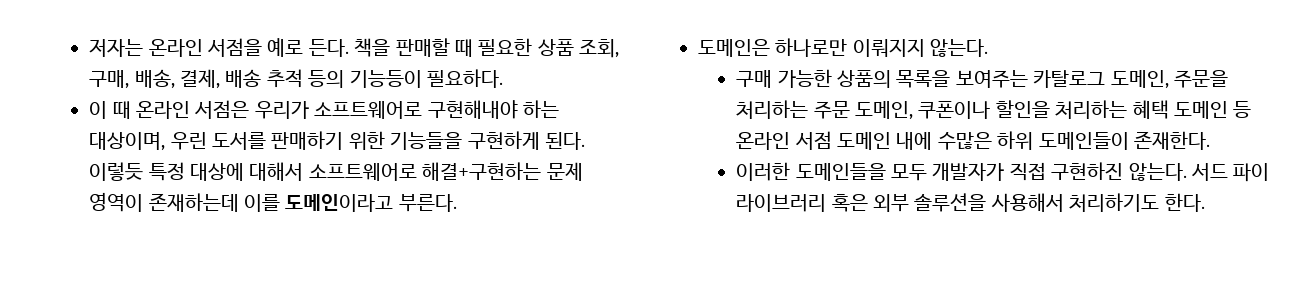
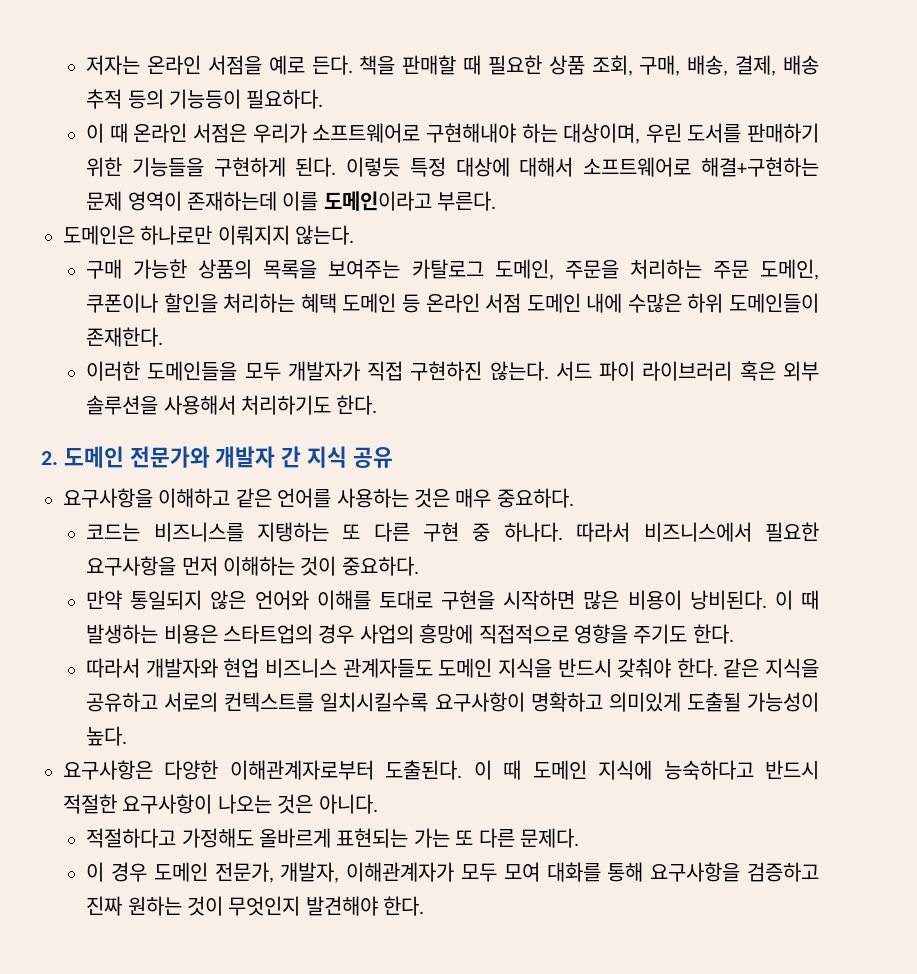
+ 2. 도메인 전문가와 개발자 간 지식 공유
+ 요구사항을 이해하고 같은 언어를 사용하는 것은 매우 중요하다.
+ 코드는 비즈니스를 지탱하는 또 다른 구현 중 하나다. 따라서 비즈니스에서 필요한 요구사항을 먼저 이해하는 것이 중요하다.
+ 만약 통일되지 않은 언어와 이해를 토대로 구현을 시작하면 많은 비용이 낭비된다. 이 때 발생하는 비용은 스타트업의 경우 사업의 흥망에 직접적으로 영향을 주기도 한다.
+ 따라서 개발자와 현업 비즈니스 관계자들도 도메인 지식을 반드시 갖춰야 한다. 같은 지식을 공유하고 서로의 컨텍스트를 일치시킬수록 요구사항이 명확하고 의미있게 도출될 가능성이 높다.
+ 요구사항은 다양한 이해관계자로부터 도출된다. 이 때 도메인 지식에 능숙하다고 반드시 적절한 요구사항이 나오는 것은 아니다.
+ 적절하다고 가정해도 올바르게 표현되는 가는 또 다른 문제다.
+ 이 경우 도메인 전문가, 개발자, 이해관계자가 모두 모여 대화를 통해 요구사항을 검증하고 진짜 원하는 것이 무엇인지 발견해야 한다.

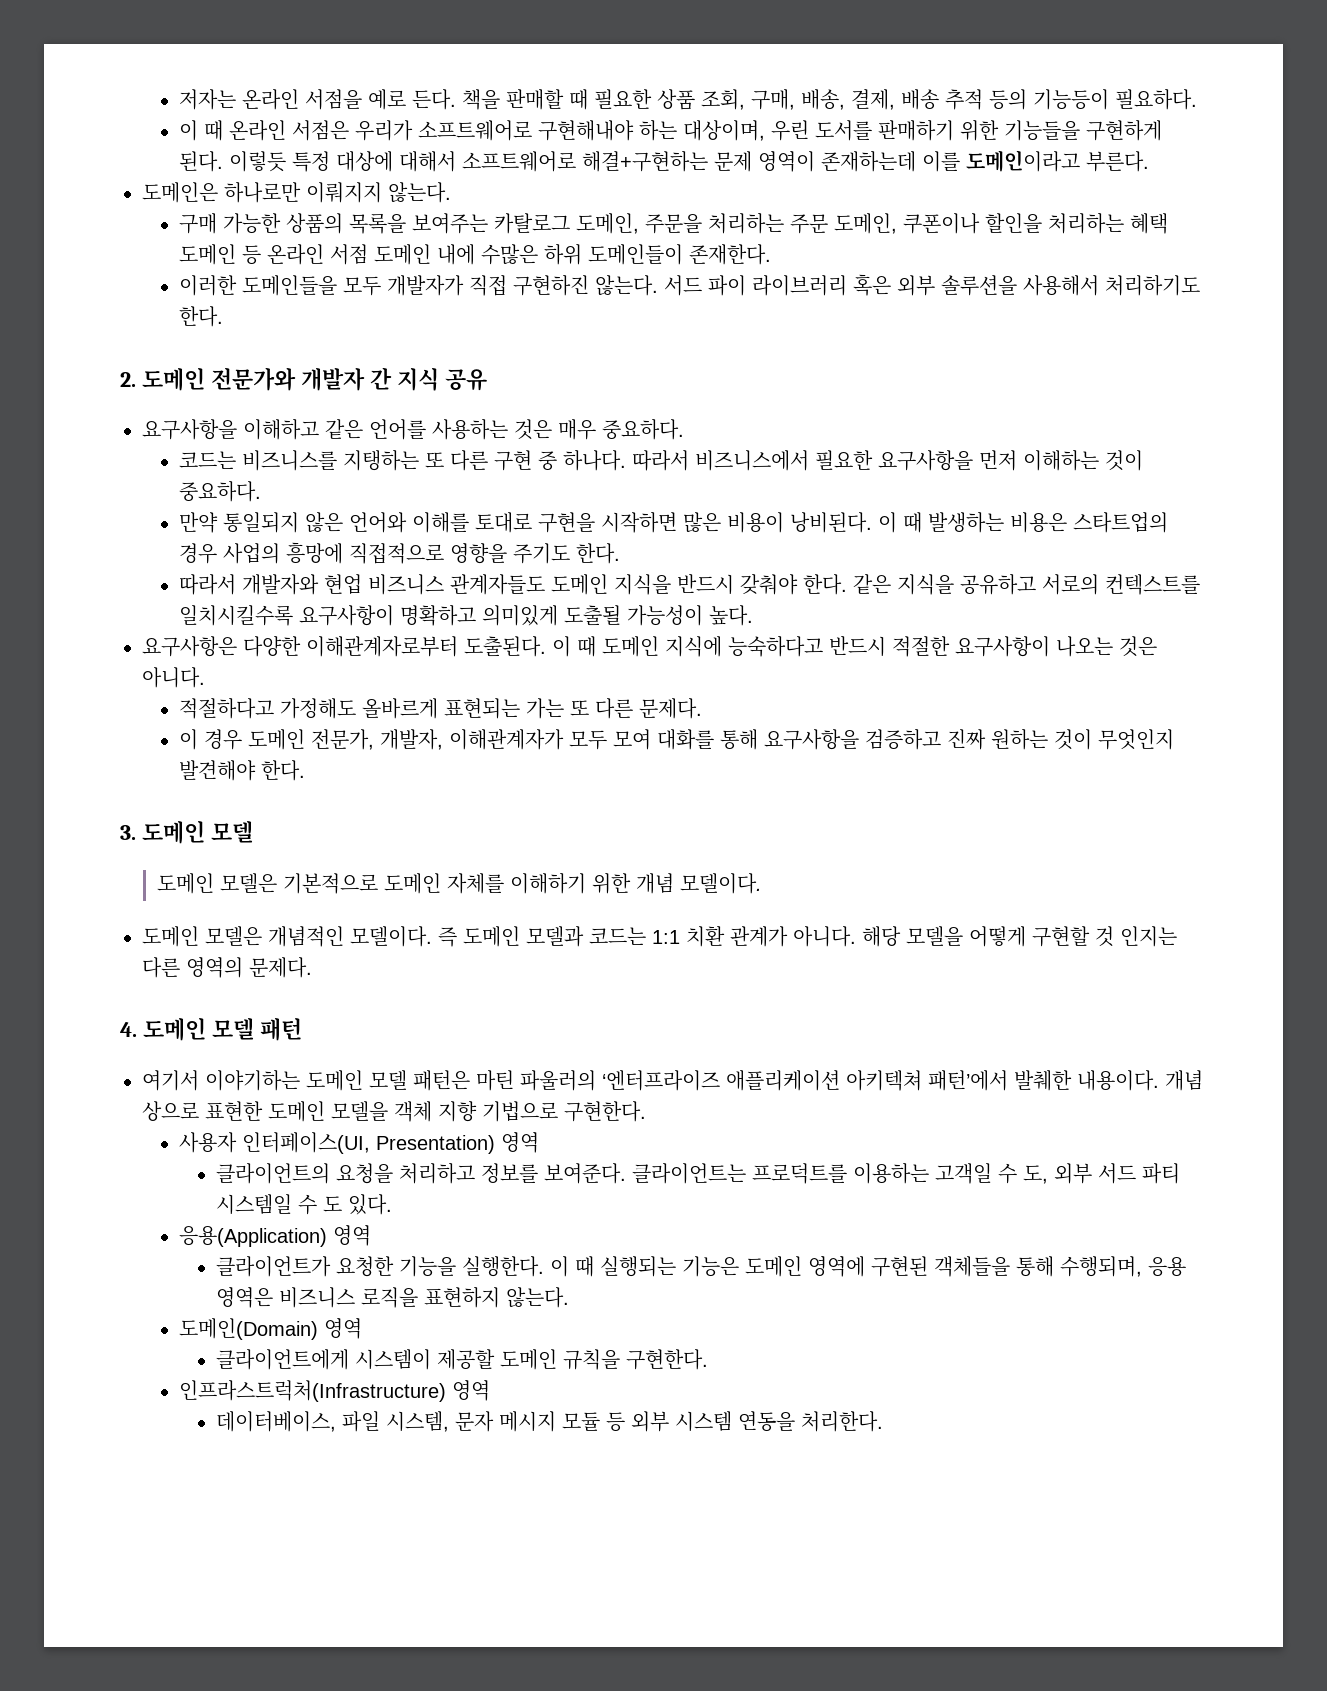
+ 3. 도메인 모델
+ 도메인 모델은 기본적으로 도메인 자체를 이해하기 위한 개념 모델이다.
+ 도메인 모델은 개념적인 모델이다. 즉 도메인 모델과 코드는 1:1 치환 관계가 아니다. 해당 모델을 어떻게 구현할 것 인지는 다른 영역의 문제다.
+ 4. 도메인 모델 패턴
+ 여기서 이야기하는 도메인 모델 패턴은 마틴 파울러의 ‘엔터프라이즈 애플리케이션 아키텍쳐 패턴’에서 발췌한 내용이다. 개념 상으로 표현한 도메인 모델을 객체 지향 기법으로 구현한다.
+ 사용자 인터페이스(UI, Presentation) 영역
+ 클라이언트의 요청을 처리하고 정보를 보여준다. 클라이언트는 프로덕트를 이용하는 고객일 수 도, 외부 서드 파티 시스템일 수 도 있다.
+ 응용(Application) 영역
+ 클라이언트가 요청한 기능을 실행한다. 이 때 실행되는 기능은 도메인 영역에 구현된 객체들을 통해 수행되며, 응용 영역은 비즈니스 로직을 표현하지 않는다.
+ 도메인(Domain) 영역
+ 클라이언트에게 시스템이 제공할 도메인 규칙을 구현한다.
+ 인프라스트럭처(Infrastructure) 영역
+ 데이터베이스, 파일 시스템, 문자 메시지 모듈 등 외부 시스템 연동을 처리한다.

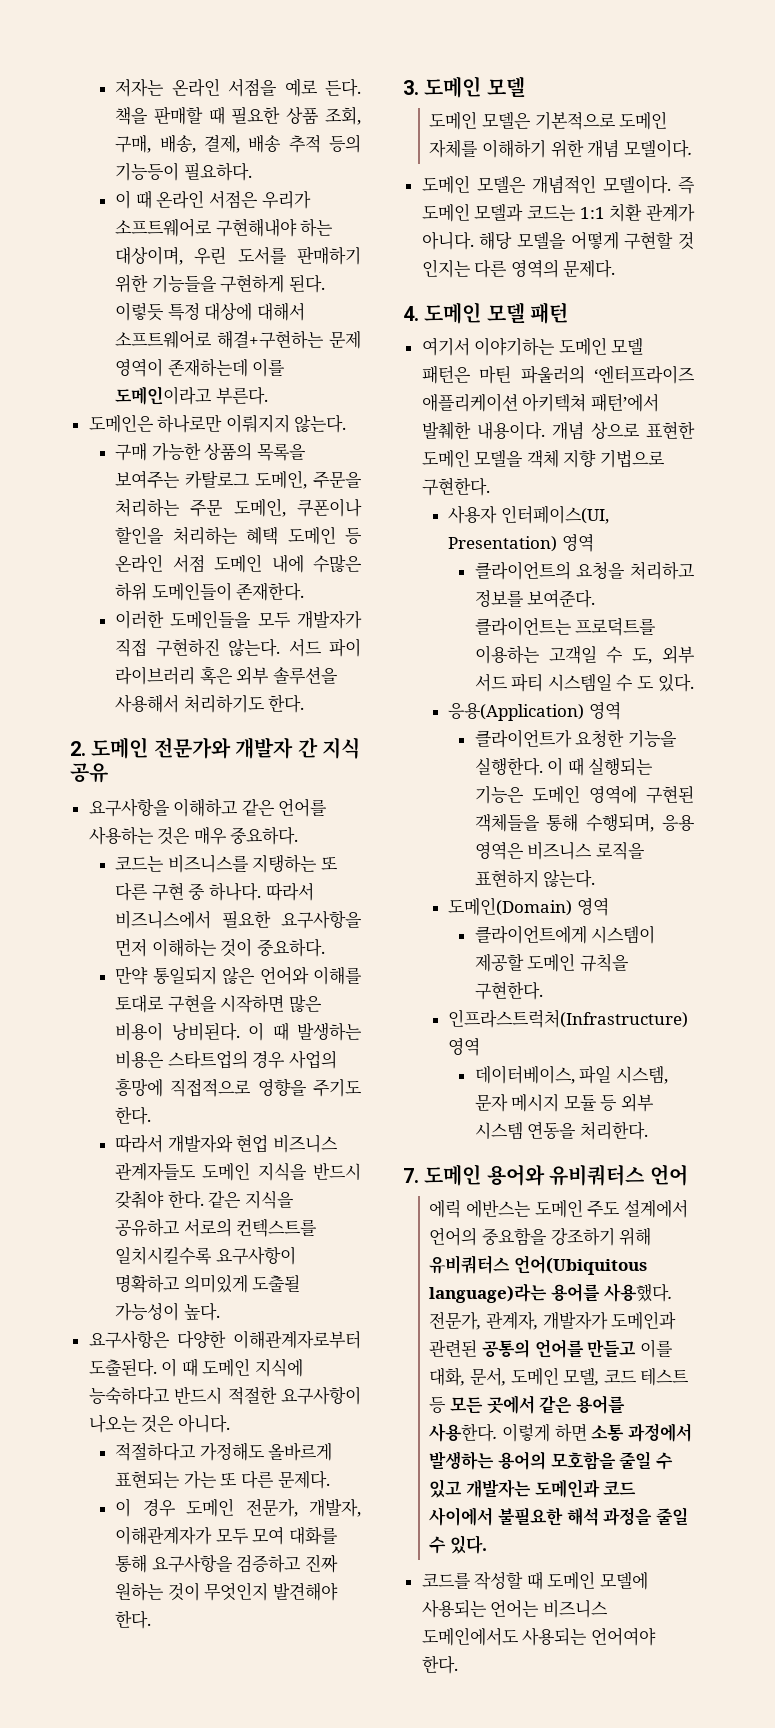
+ 7. 도메인 용어와 유비쿼터스 언어
+ 에릭 에반스는 도메인 주도 설계에서 언어의 중요함을 강조하기 위해 유비쿼터스 언어(Ubiquitous language)라는 용어를 사용했다. 전문가, 관계자, 개발자가 도메인과 관련된 공통의 언어를 만들고 이를 대화, 문서, 도메인 모델, 코드 테스트 등 모든 곳에서 같은 용어를 사용한다. 이렇게 하면 소통 과정에서 발생하는 용어의 모호함을 줄일 수 있고 개발자는 도메인과 코드 사이에서 불필요한 해석 과정을 줄일 수 있다.
+ 코드를 작성할 때 도메인 모델에 사용되는 언어는 비즈니스 도메인에서도 사용되는 언어여야 한다.

